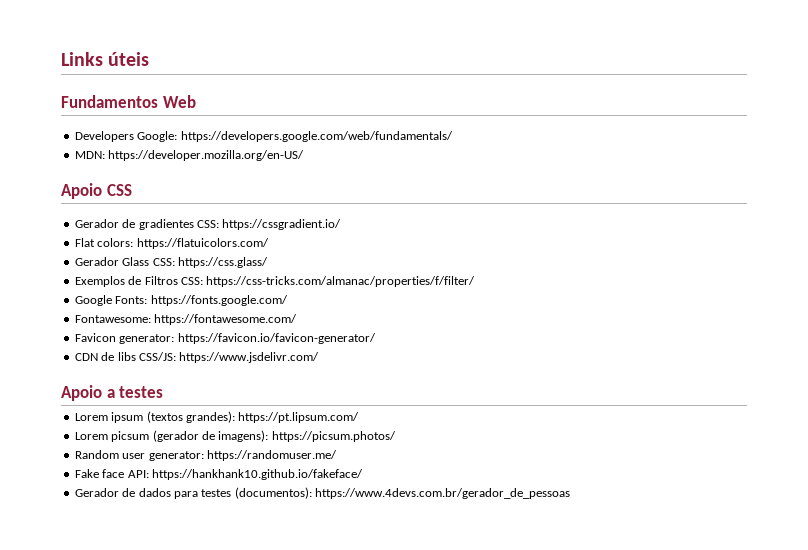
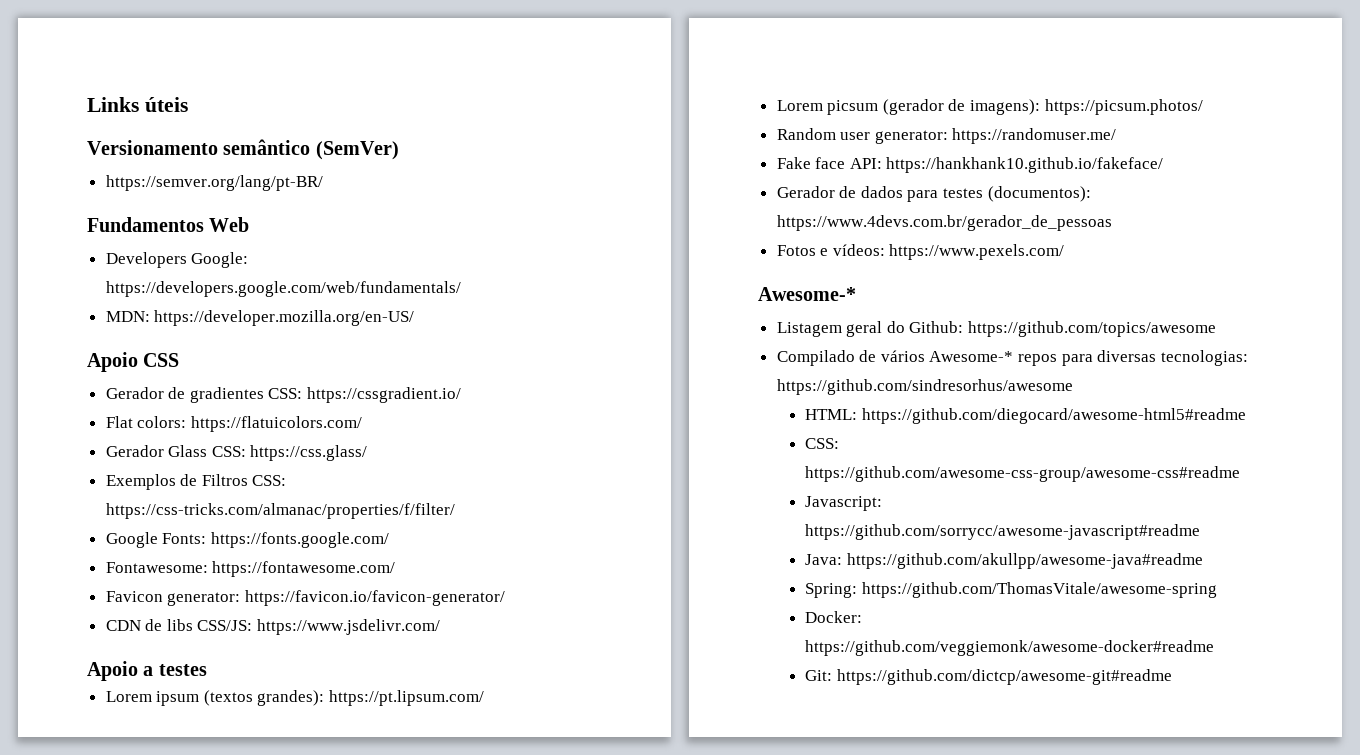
+ Versionamento semântico (SemVer)
+ https://semver.org/lang/pt-BR/
+ Fotos e vídeos: https://www.pexels.com/
+ Awesome-*
+ Listagem geral do Github: https://github.com/topics/awesome
+ Compilado de vários Awesome-* repos para diversas tecnologias: https://github.com/sindresorhus/awesome
+ HTML: https://github.com/diegocard/awesome-html5#readme
+ CSS: https://github.com/awesome-css-group/awesome-css#readme
+ Javascript: https://github.com/sorrycc/awesome-javascript#readme
+ Java: https://github.com/akullpp/awesome-java#readme
+ Spring: https://github.com/ThomasVitale/awesome-spring
+ Docker: https://github.com/veggiemonk/awesome-docker#readme
+ Git: https://github.com/dictcp/awesome-git#readme

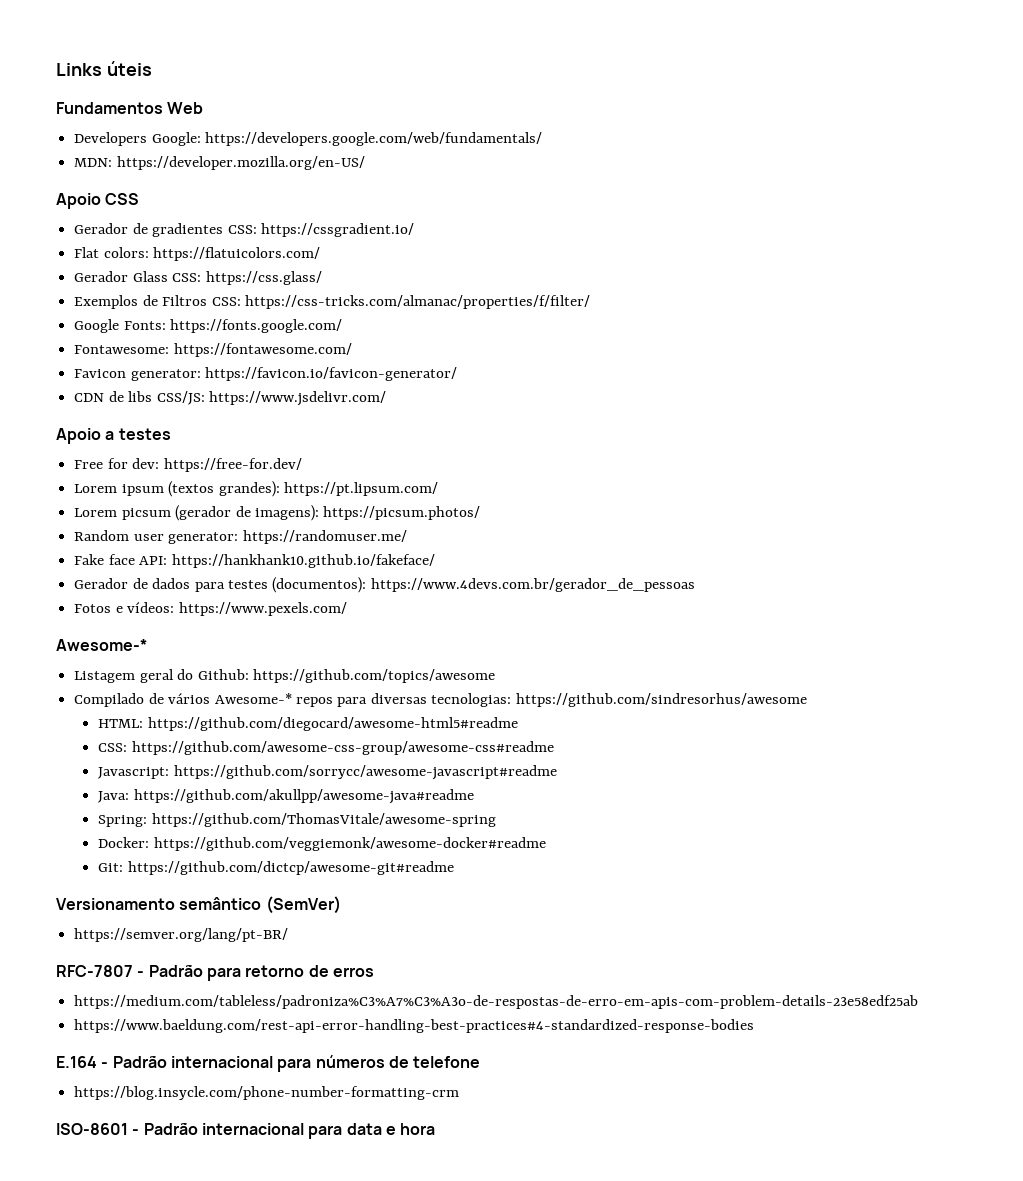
- Versionamento semântico (SemVer)
- https://semver.org/lang/pt-BR/
+ Free for dev: https://free-for.dev/
+ Versionamento semântico (SemVer)
+ https://semver.org/lang/pt-BR/
+ RFC-7807 - Padrão para retorno de erros
+ https://medium.com/tableless/padroniza%C3%A7%C3%A3o-de-respostas-de-erro-em-apis-com-problem-details-23e58edf25ab
+ https://www.baeldung.com/rest-api-error-handling-best-practices#4-standardized-response-bodies
+ E.164 - Padrão internacional para números de telefone
+ https://blog.insycle.com/phone-number-formatting-crm
+ ISO-8601 - Padrão internacional para data e hora

